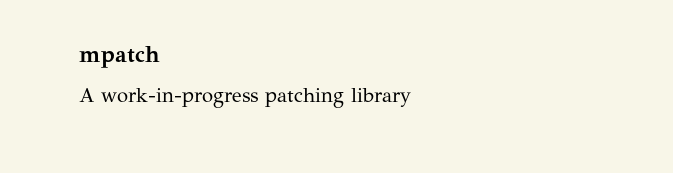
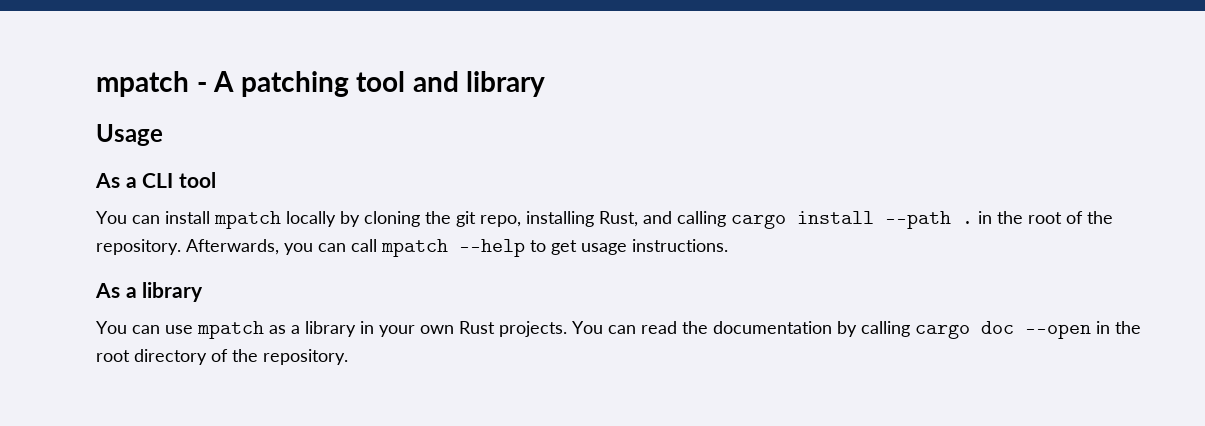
- mpatch
- A work-in-progress patching library
+ mpatch - A patching tool and library
+ Usage
+ As a CLI tool
+ You can install mpatch locally by cloning the git repo, installing Rust, and calling cargo install --path . in the root of the repository. Afterwards, you can call mpatch --help to get usage instructions.
+ As a library
+ You can use mpatch as a library in your own Rust projects. You can read the documentation by calling cargo doc --open in the root directory of the repository.

